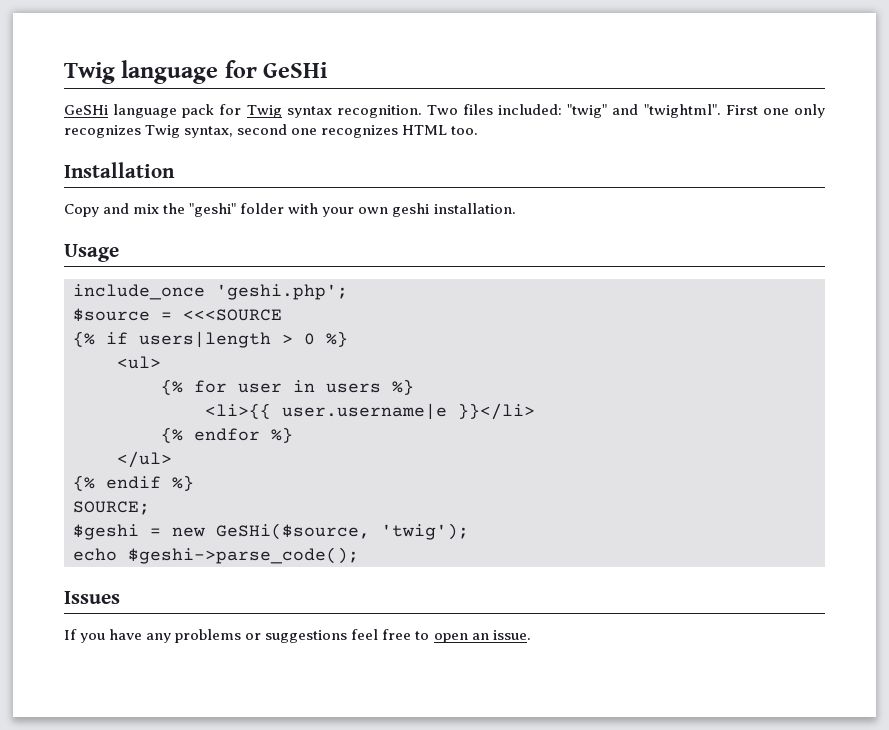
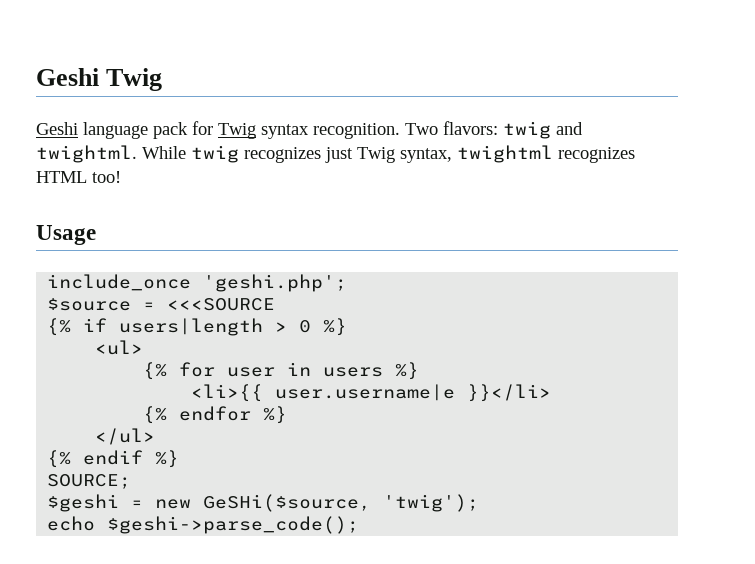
- Twig language for GeSHi
- GeSHi language pack for Twig syntax recognition.
+ Geshi Twig
+ Geshi language pack for Twig syntax recognition.
- Two files included: "twig" and "twightml". First one only recognizes Twig syntax, second one recognizes HTML too.
- Installation
- Copy and mix the "geshi" folder with your own geshi installation.
+ Two flavors: twig and twightml. While twig recognizes just Twig syntax, twightml recognizes HTML too!
- Issues
- If you have any problems or suggestions feel free to open an issue.

